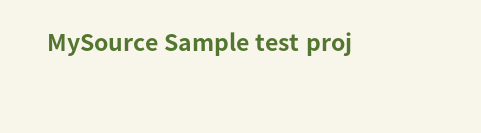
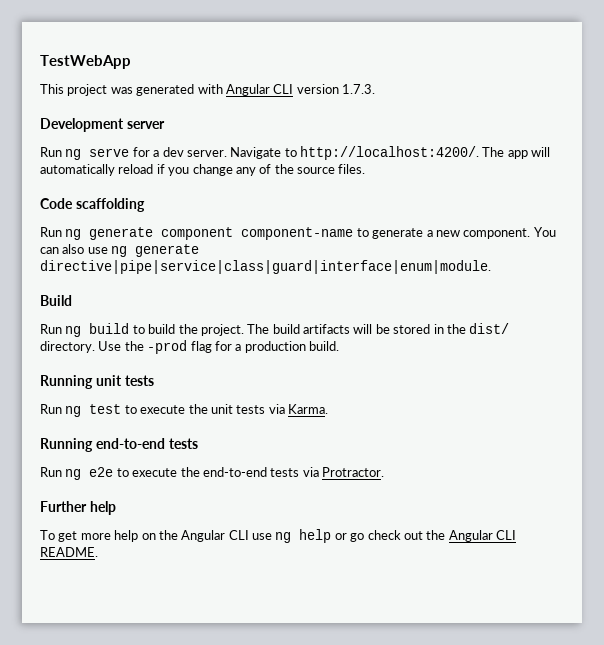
- MySource Sample test proj
+ TestWebApp
+ This project was generated with Angular CLI version 1.7.3.
+ Development server
+ Run ng serve for a dev server. Navigate to http://localhost:4200/. The app will automatically reload if you change any of the source files.
+ Code scaffolding
+ Run ng generate component component-name to generate a new component. You can also use ng generate directive|pipe|service|class|guard|interface|enum|module.
+ Build
+ Run ng build to build the project. The build artifacts will be stored in the dist/ directory. Use the -prod flag for a production build.
+ Running unit tests
+ Run ng test to execute the unit tests via Karma.
+ Running end-to-end tests
+ Run ng e2e to execute the end-to-end tests via Protractor.
+ Further help
+ To get more help on the Angular CLI use ng help or go check out the Angular CLI README.

